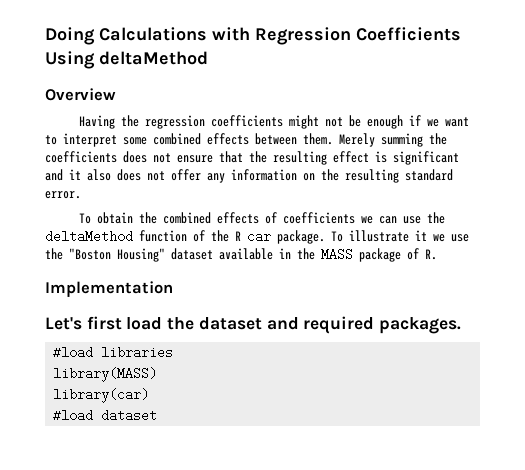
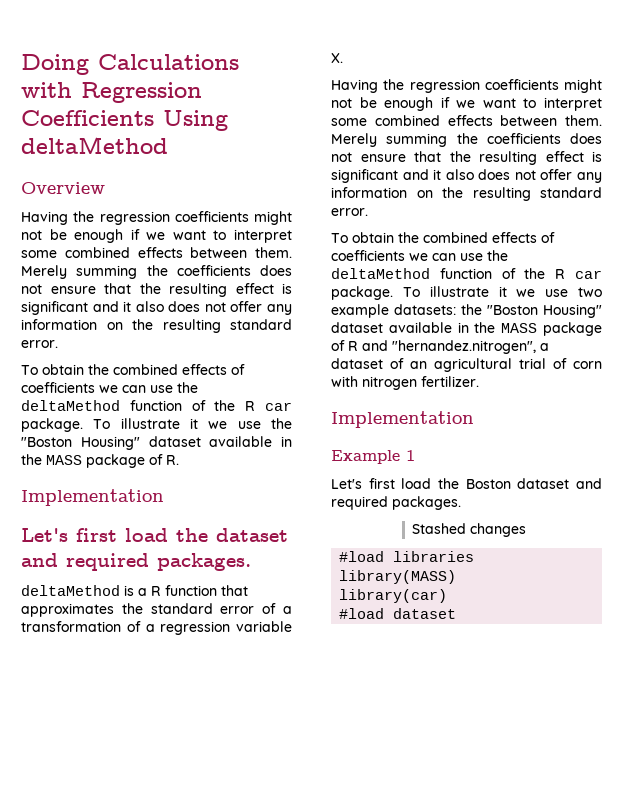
+ deltaMethod is a R function that approximates the standard error of a transformation of a regression variable X.
+ Having the regression coefficients might not be enough if we want to interpret some combined effects between them. Merely summing the coefficients does not ensure that the resulting effect is significant and it also does not offer any information on the resulting standard error.
+ To obtain the combined effects of coefficients we can use the deltaMethod function of the R car package. To illustrate it we use two example datasets: the "Boston Housing" dataset available in the MASS package of R and "hernandez.nitrogen", a dataset of an agricultural trial of corn with nitrogen fertilizer.
+ Implementation
+ Example 1
+ Let's first load the Boston dataset and required packages.
+ Stashed changes

